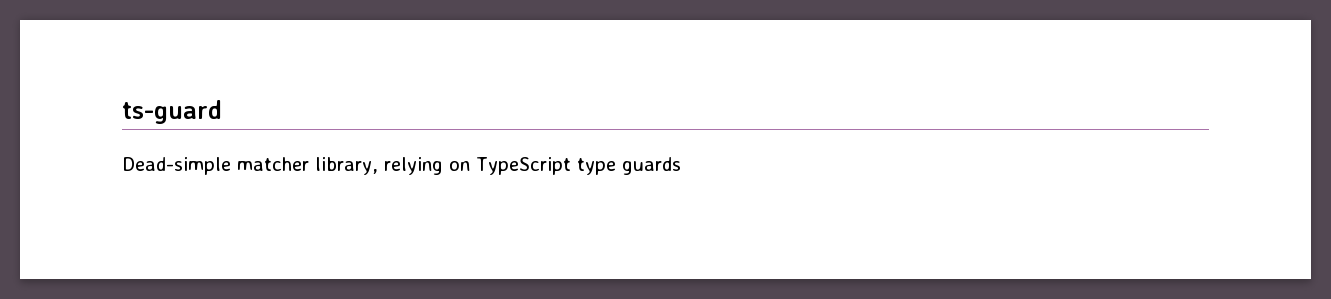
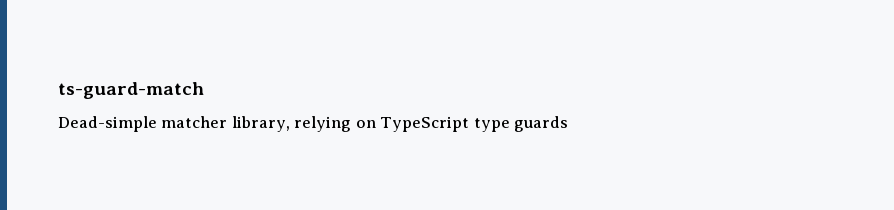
- ts-guard
+ ts-guard-match

